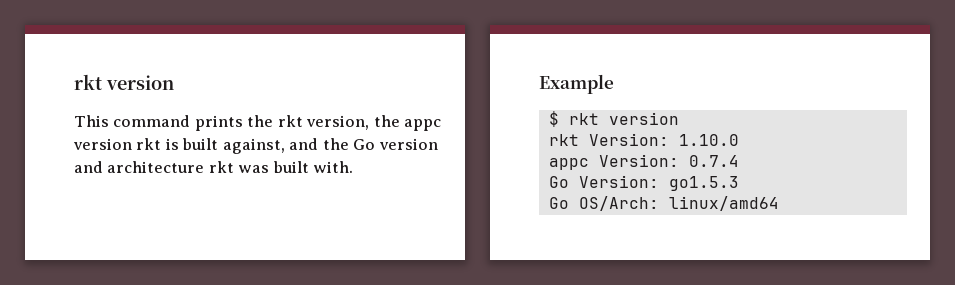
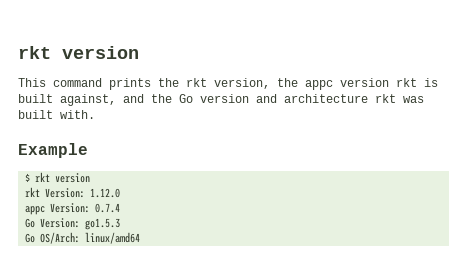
- rkt Version: 1.10.0
+ rkt Version: 1.12.0

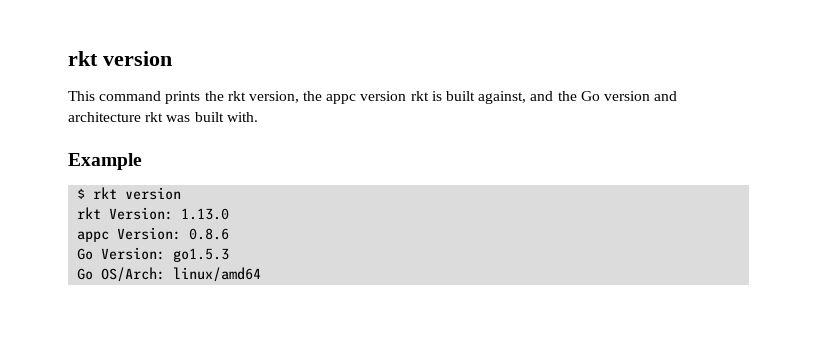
- rkt Version: 1.12.0
+ rkt Version: 1.13.0
- appc Version: 0.7.4
+ appc Version: 0.8.6

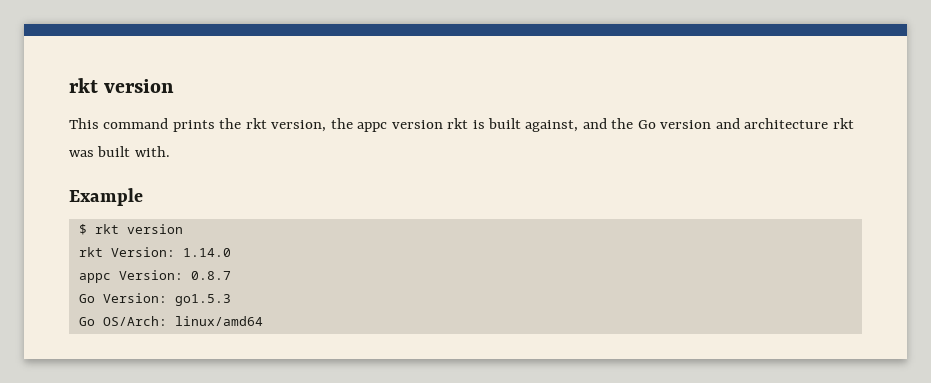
- rkt Version: 1.13.0
+ rkt Version: 1.14.0
- appc Version: 0.8.6
+ appc Version: 0.8.7

